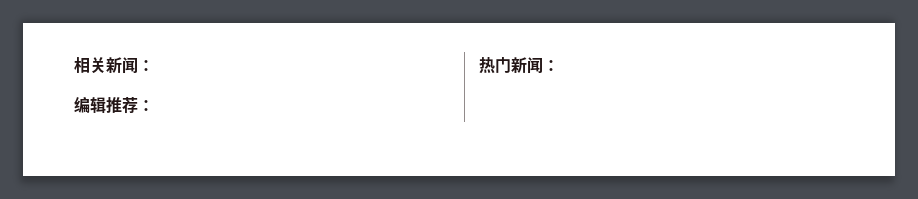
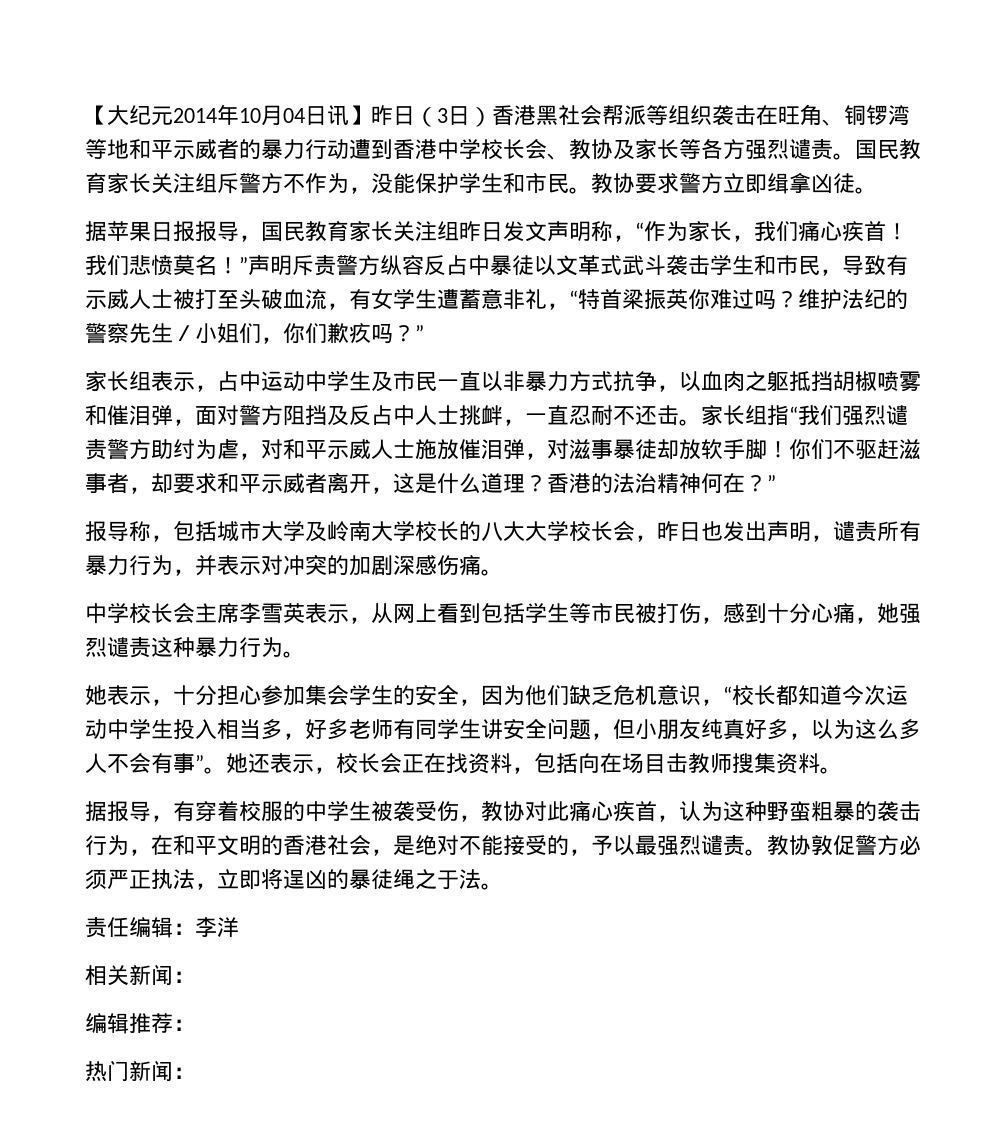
+ 【大纪元2014年10月04日讯】昨日（3日）香港黑社会帮派等组织袭击在旺角、铜锣湾等地和平示威者的暴力行动遭到香港中学校长会、教协及家长等各方强烈谴责。国民教育家长关注组斥警方不作为，没能保护学生和市民。教协要求警方立即缉拿凶徒。
+ 据苹果日报报导，国民教育家长关注组昨日发文声明称，“作为家长，我们痛心疾首！我们悲愤莫名！”声明斥责警方纵容反占中暴徒以文革式武斗袭击学生和巿民，导致有示威人士被打至头破血流，有女学生遭蓄意非礼，“特首梁振英你难过吗？维护法纪的警察先生／小姐们，你们歉疚吗？”
+ 家长组表示，占中运动中学生及巿民一直以非暴力方式抗争，以血肉之躯抵挡胡椒喷雾和催泪弹，面对警方阻挡及反占中人士挑衅，一直忍耐不还击。家长组指“我们强烈谴责警方助纣为虐，对和平示威人士施放催泪弹，对滋事暴徒却放软手脚！你们不驱赶滋事者，却要求和平示威者离开，这是什么道理？香港的法治精神何在？”
+ 报导称，包括城市大学及岭南大学校长的八大大学校长会，昨日也发出声明，谴责所有暴力行为，并表示对冲突的加剧深感伤痛。
+ 中学校长会主席李雪英表示，从网上看到包括学生等市民被打伤，感到十分心痛，她强烈谴责这种暴力行为。
+ 她表示，十分担心参加集会学生的安全，因为他们缺乏危机意识，“校长都知道今次运动中学生投入相当多，好多老师有同学生讲安全问题，但小朋友纯真好多，以为这么多人不会有事”。她还表示，校长会正在找资料，包括向在场目击教师搜集资料。
+ 据报导，有穿着校服的中学生被袭受伤，教协对此痛心疾首，认为这种野蛮粗暴的袭击行为，在和平文明的香港社会，是绝对不能接受的，予以最强烈谴责。教协敦促警方必须严正执法，立即将逞凶的暴徒绳之于法。
+ 责任编辑：李洋

